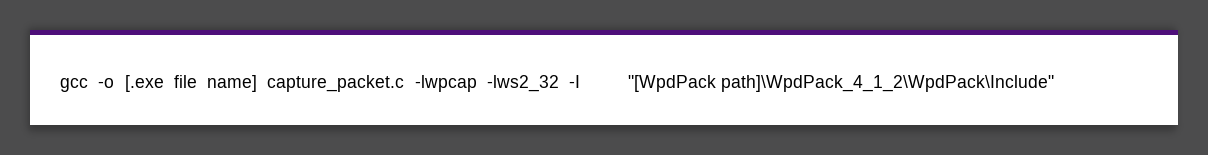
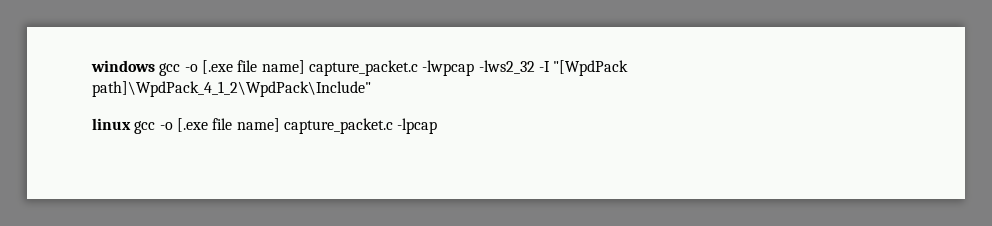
- gcc -o [.exe file name] capture_packet.c -lwpcap -lws2_32 -I "[WpdPack path]\WpdPack_4_1_2\WpdPack\Include"
+ windows gcc -o [.exe file name] capture_packet.c -lwpcap -lws2_32 -I "[WpdPack path]\WpdPack_4_1_2\WpdPack\Include"
+ linux gcc -o [.exe file name] capture_packet.c -lpcap

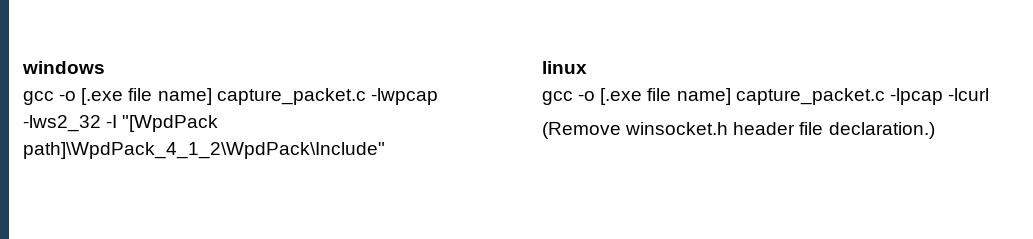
- windows gcc -o [.exe file name] capture_packet.c -lwpcap -lws2_32 -I "[WpdPack path]\WpdPack_4_1_2\WpdPack\Include"
+ windows
+ gcc -o [.exe file name] capture_packet.c -lwpcap -lws2_32 -I "[WpdPack path]\WpdPack_4_1_2\WpdPack\Include"
- linux gcc -o [.exe file name] capture_packet.c -lpcap
+ linux
+ gcc -o [.exe file name] capture_packet.c -lpcap -lcurl
+ (Remove winsocket.h header file declaration.)

